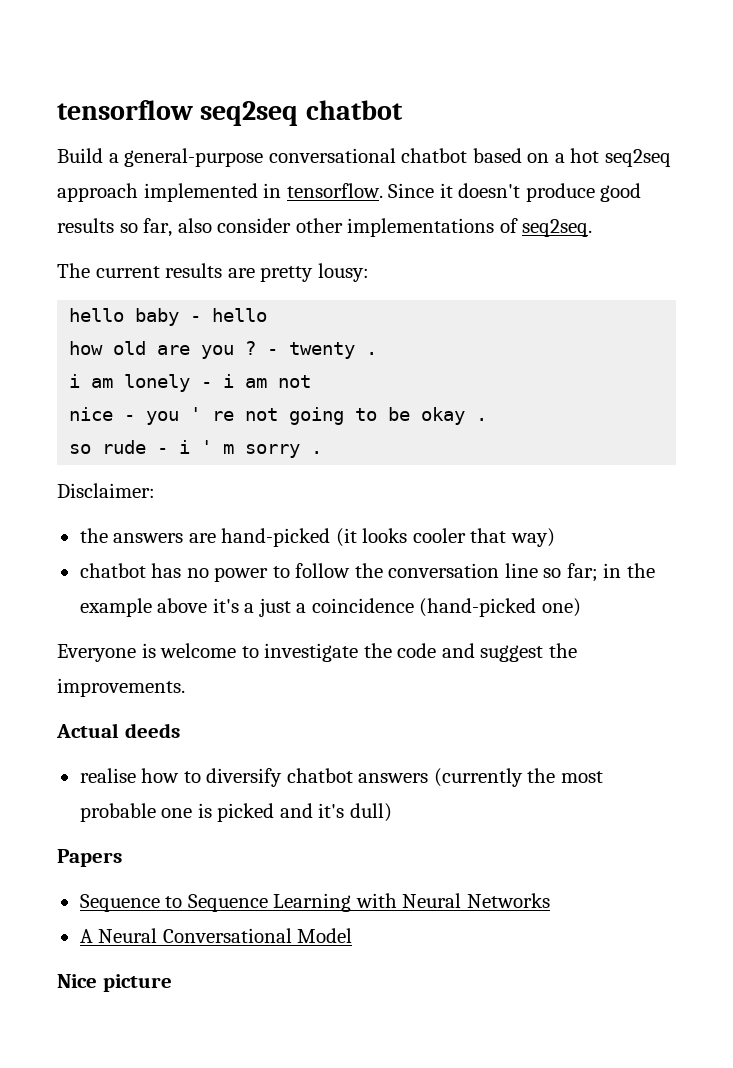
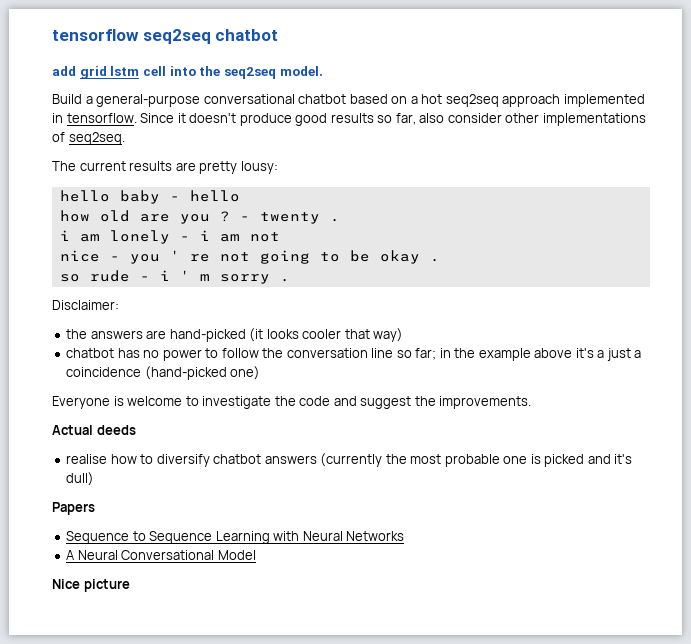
+ add grid lstm cell into the seq2seq model.

